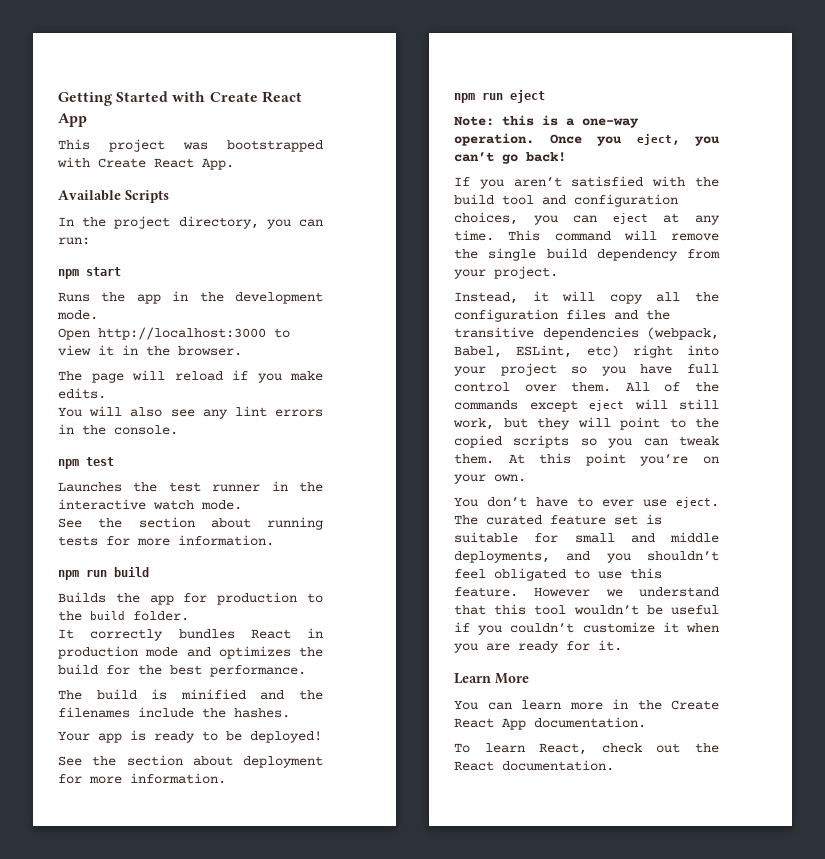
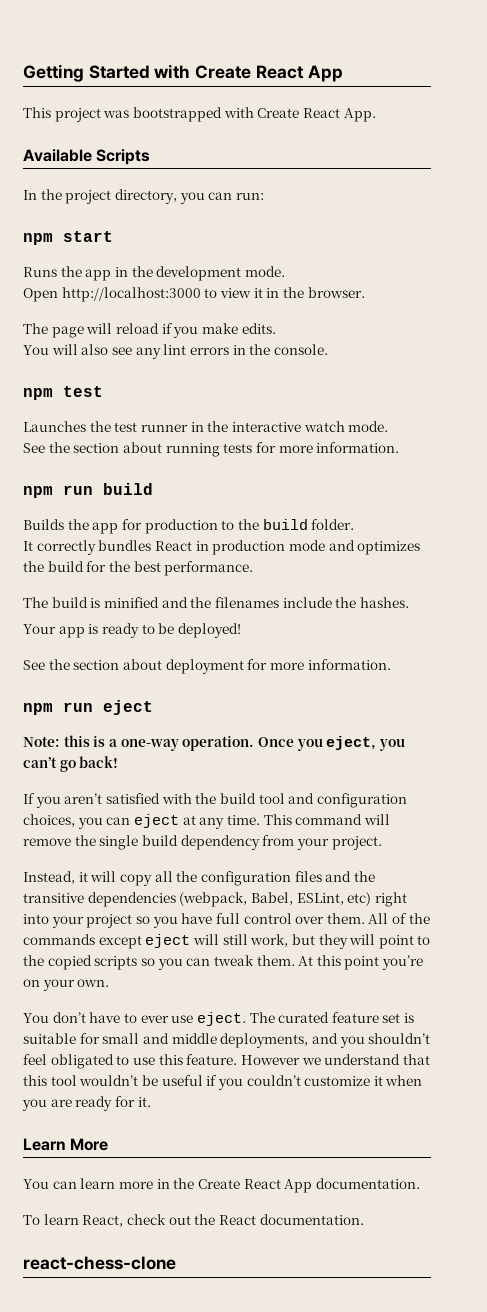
+ react-chess-clone

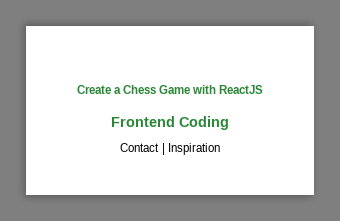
- Getting Started with Create React App
- This project was bootstrapped with Create React App.
- Available Scripts
- In the project directory, you can run:
- npm start
- Runs the app in the development mode.
- Open http://localhost:3000 to view it in the browser.
- The page will reload if you make edits.
- You will also see any lint errors in the console.
- npm test
- Launches the test runner in the interactive watch mode.
- See the section about running tests for more information.
- npm run build
- Builds the app for production to the build folder.
- It correctly bundles React in production mode and optimizes the build for the best performance.
- The build is minified and the filenames include the hashes.
- Your app is ready to be deployed!
- See the section about deployment for more information.
- npm run eject
- Note: this is a one-way operation. Once you eject, you can’t go back!
- If you aren’t satisfied with the build tool and configuration choices, you can eject at any time. This command will remove the single build dependency from your project.
- Instead, it will copy all the configuration files and the transitive dependencies (webpack, Babel, ESLint, etc) right into your project so you have full control over them. All of the commands except eject will still work, but they will point to the copied scripts so you can tweak them. At this point you’re on your own.
- You don’t have to ever use eject. The curated feature set is suitable for small and middle deployments, and you shouldn’t feel obligated to use this feature. However we understand that this tool wouldn’t be useful if you couldn’t customize it when you are ready for it.
- Learn More
- You can learn more in the Create React App documentation.
- To learn React, check out the React documentation.
- react-chess-clone
+ Create a Chess Game with ReactJS
+ Frontend Coding
+ Contact | Inspiration

